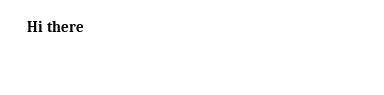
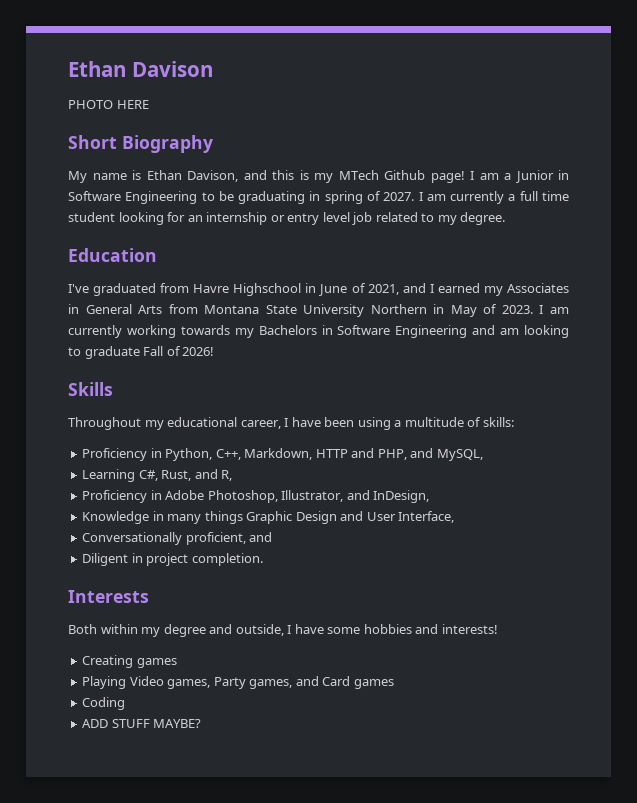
- Hi there
+ Ethan Davison
+ PHOTO HERE
+ Short Biography
+ My name is Ethan Davison, and this is my MTech Github page! I am a Junior in Software Engineering to be graduating in spring of 2027. I am currently a full time student looking for an internship or entry level job related to my degree.
+ Education
+ I've graduated from Havre Highschool in June of 2021, and I earned my Associates in General Arts from Montana State University Northern in May of 2023. I am currently working towards my Bachelors in Software Engineering and am looking to graduate Fall of 2026!
+ Skills
+ Throughout my educational career, I have been using a multitude of skills:
+ Proficiency in Python, C++, Markdown, HTTP and PHP, and MySQL,
+ Learning C#, Rust, and R,
+ Proficiency in Adobe Photoshop, Illustrator, and InDesign,
+ Knowledge in many things Graphic Design and User Interface,
+ Conversationally proficient, and
+ Diligent in project completion.
+ Interests
+ Both within my degree and outside, I have some hobbies and interests!
+ Creating games
+ Playing Video games, Party games, and Card games
+ Coding
+ ADD STUFF MAYBE?

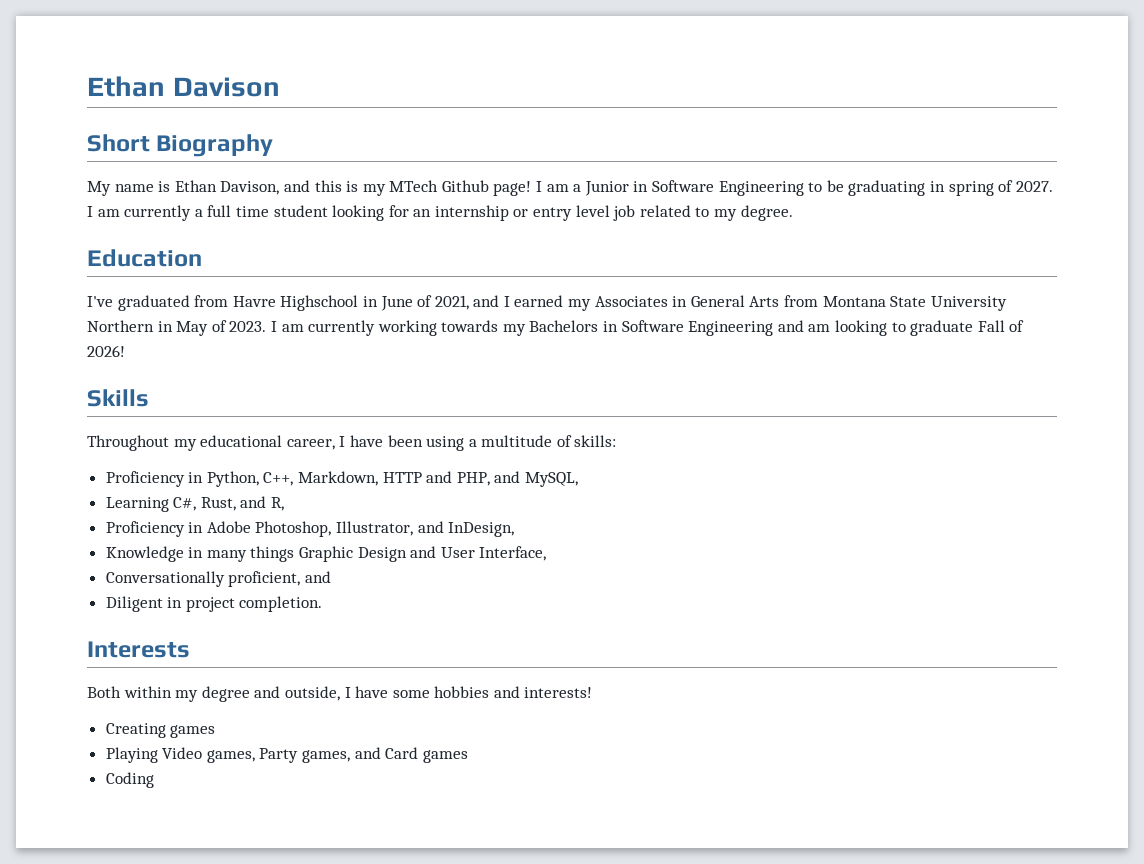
- PHOTO HERE
- ADD STUFF MAYBE?

